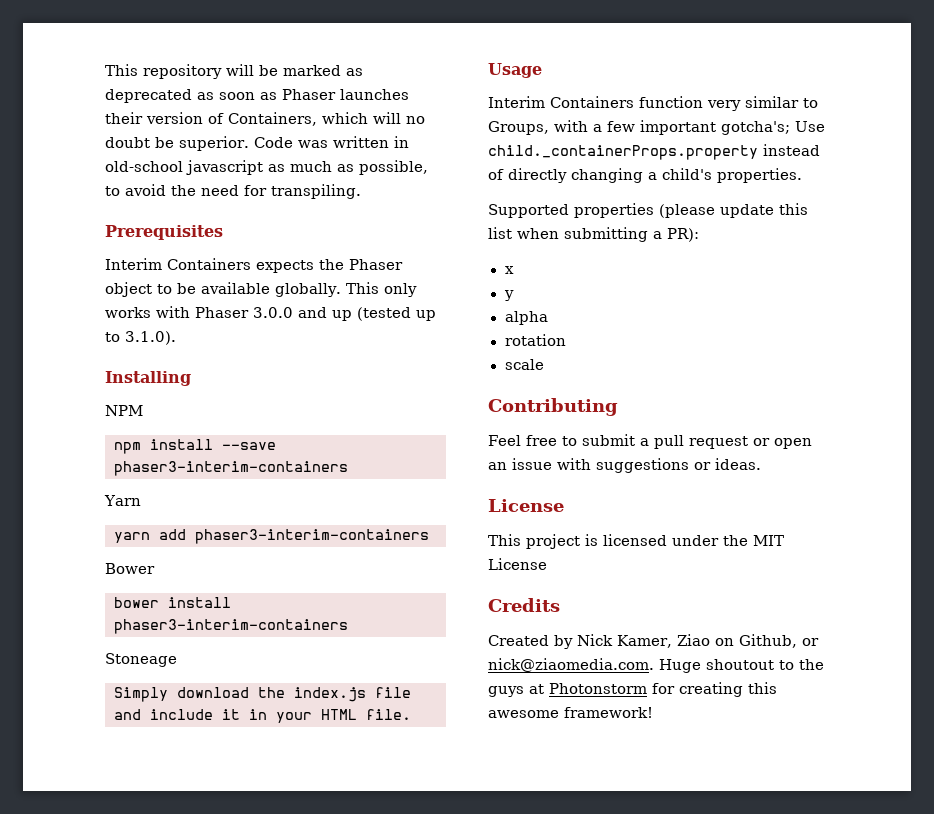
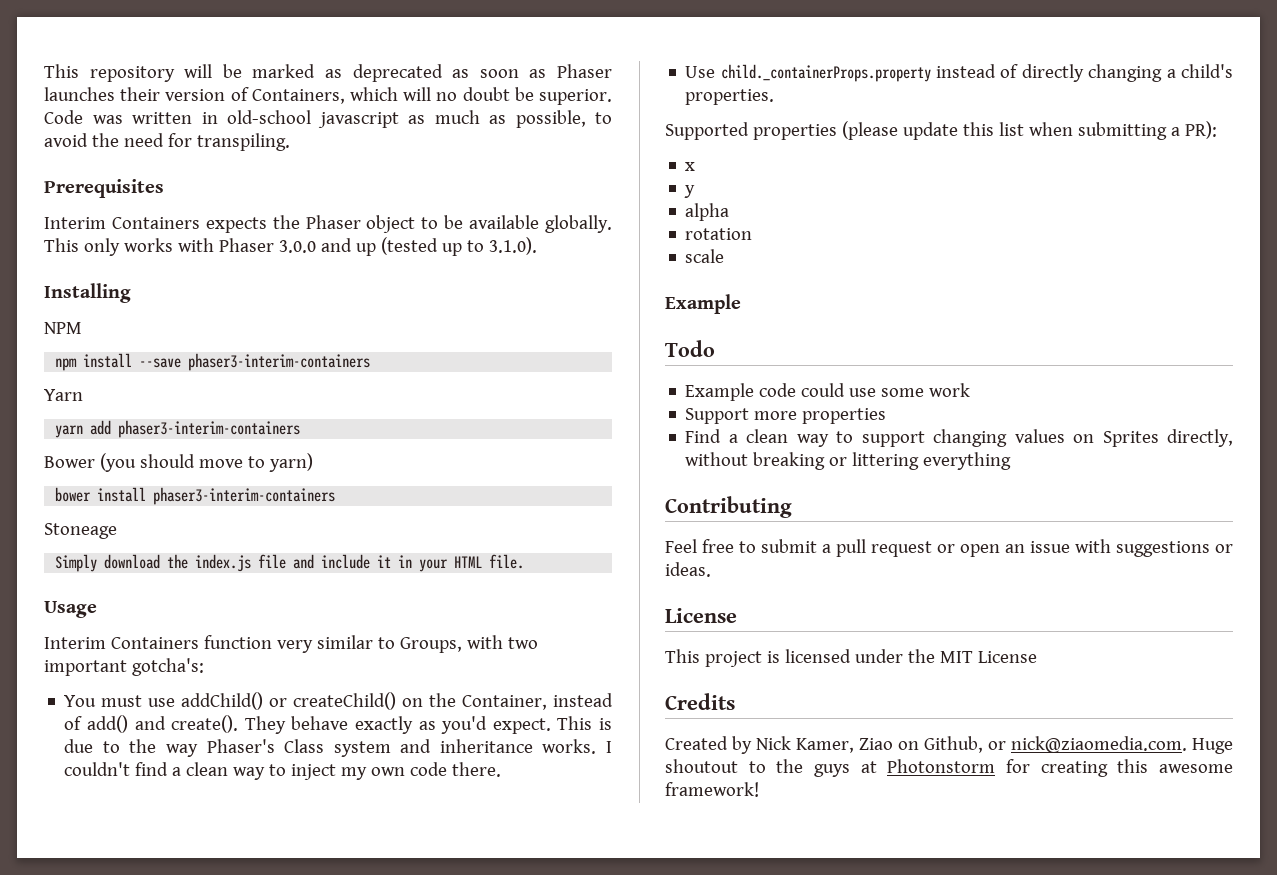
- Bower
+ Bower (you should move to yarn)
- Interim Containers function very similar to Groups, with a few important gotcha's; Use child._containerProps.property instead of directly changing a child's properties.
+ Interim Containers function very similar to Groups, with two important gotcha's:
+ You must use addChild() or createChild() on the Container, instead of add() and create(). They behave exactly as you'd expect. This is due to the way Phaser's Class system and inheritance works. I couldn't find a clean way to inject my own code there.
+ Use child._containerProps.property instead of directly changing a child's properties.
  scale
+ Example
+ Todo
+ Example code could use some work
+ Support more properties
+ Find a clean way to support changing values on Sprites directly, without breaking or littering everything

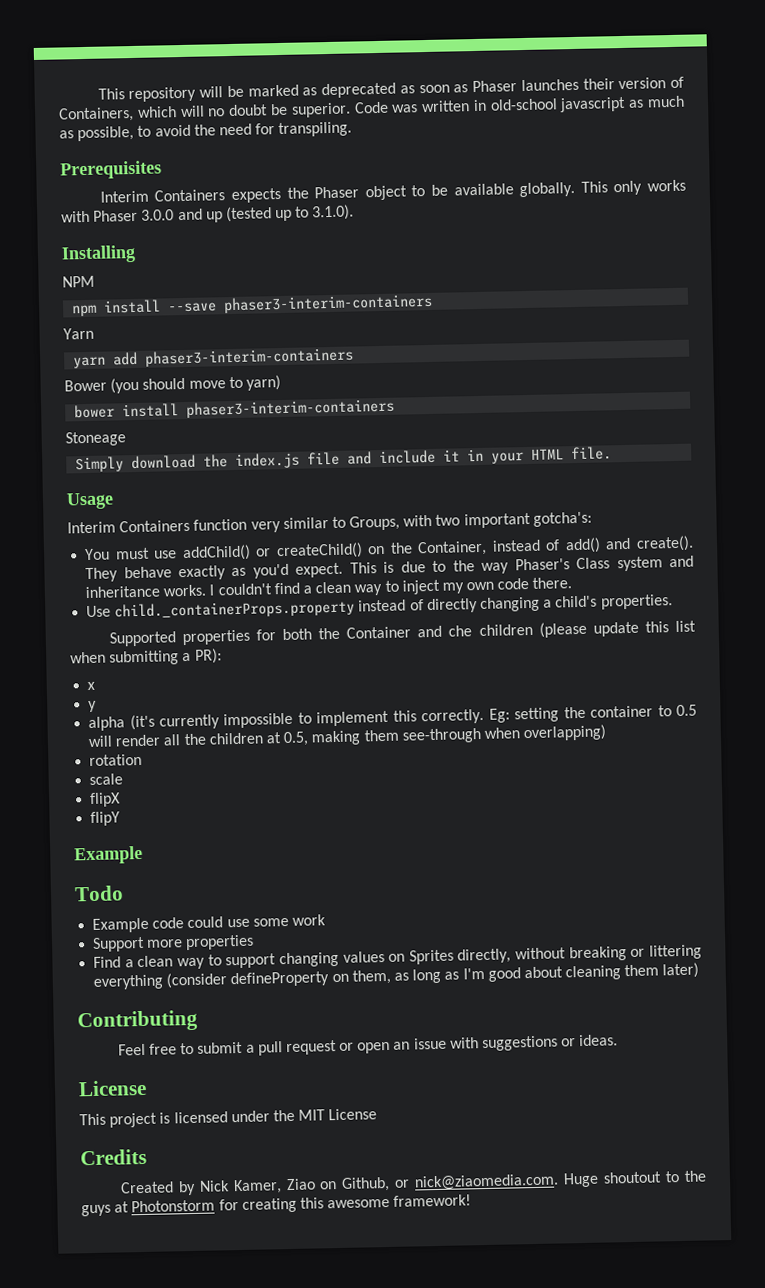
- Supported properties (please update this list when submitting a PR):
+ Supported properties for both the Container and che children (please update this list when submitting a PR):
- alpha
+ alpha (it's currently impossible to implement this correctly. Eg: setting the container to 0.5 will render all the children at 0.5, making them see-through when overlapping)
+ flipX
+ flipY
- Find a clean way to support changing values on Sprites directly, without breaking or littering everything
+ Find a clean way to support changing values on Sprites directly, without breaking or littering everything (consider defineProperty on them, as long as I'm good about cleaning them later)

